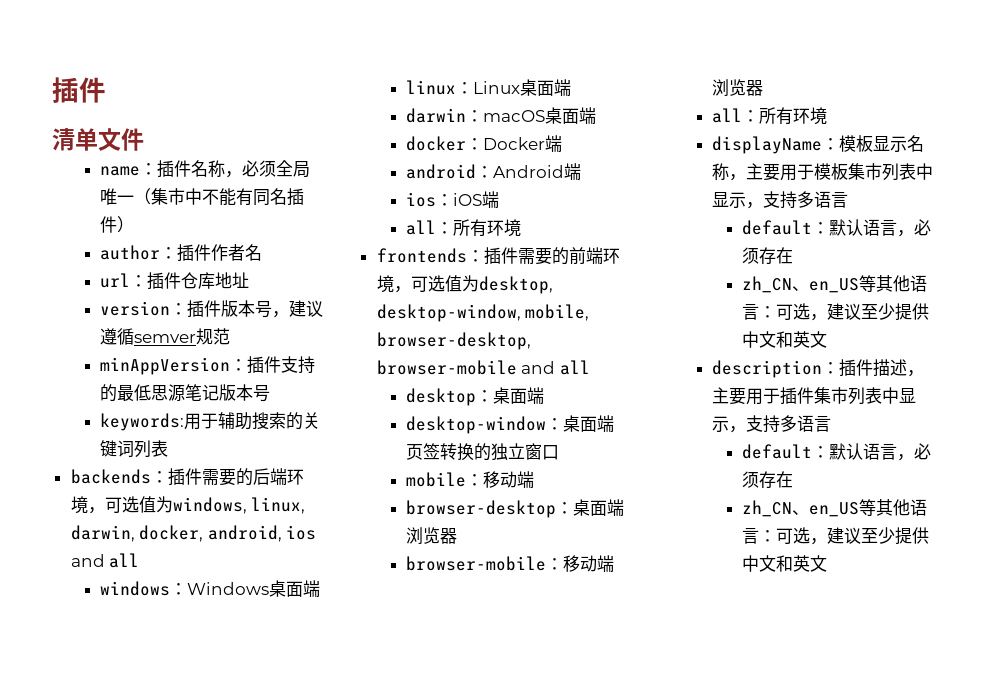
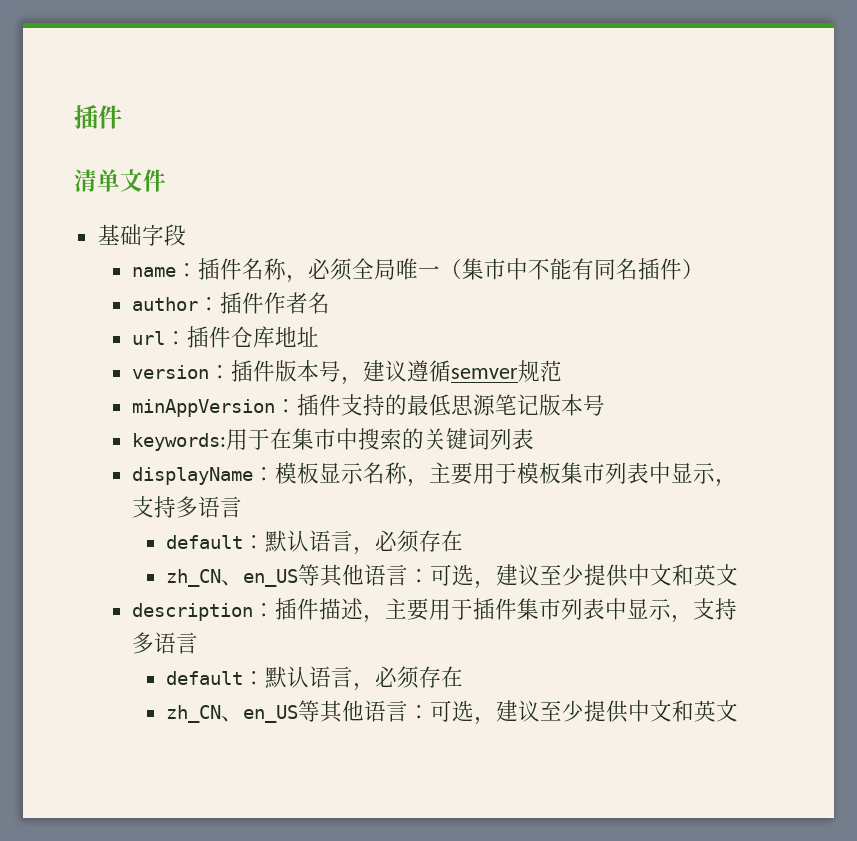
+ 基础字段
- keywords:用于辅助搜索的关键词列表
+ keywords:用于在集市中搜索的关键词列表
- backends：插件需要的后端环境，可选值为windows, linux, darwin, docker, android, ios and all
- windows：Windows桌面端
- linux：Linux桌面端
- darwin：macOS桌面端
- docker：Docker端
- android：Android端
- ios：iOS端
- all：所有环境
- frontends：插件需要的前端环境，可选值为desktop, desktop-window, mobile, browser-desktop, browser-mobile and all
- desktop：桌面端
- desktop-window：桌面端页签转换的独立窗口
- mobile：移动端
- browser-desktop：桌面端浏览器
- browser-mobile：移动端浏览器
- all：所有环境

